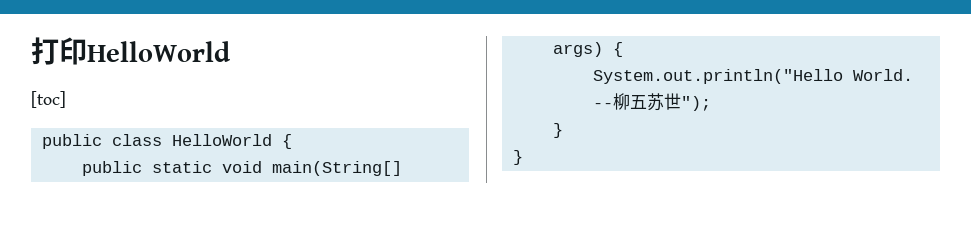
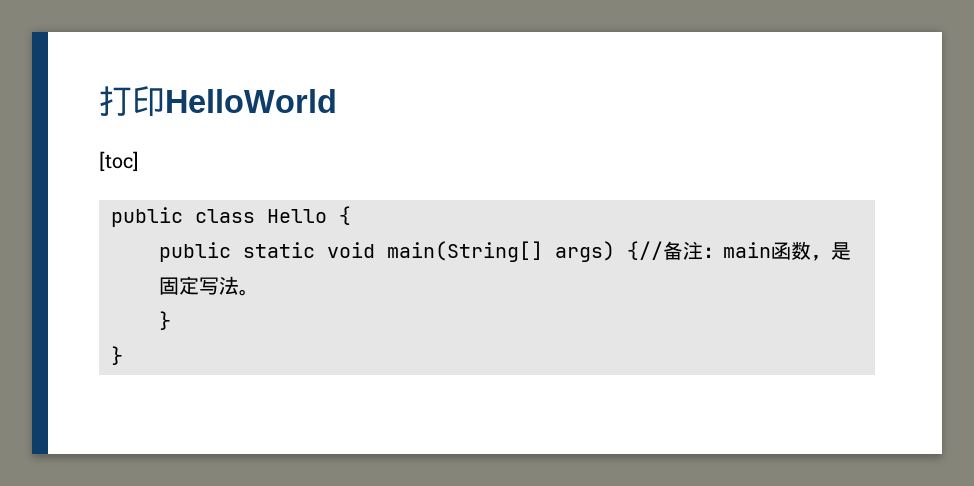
- public class HelloWorld {
+ public class Hello {
- public static void main(String[] args) {
- System.out.println("Hello World. --柳五苏世");
+ public static void main(String[] args) {//备注：main函数，是固定写法。

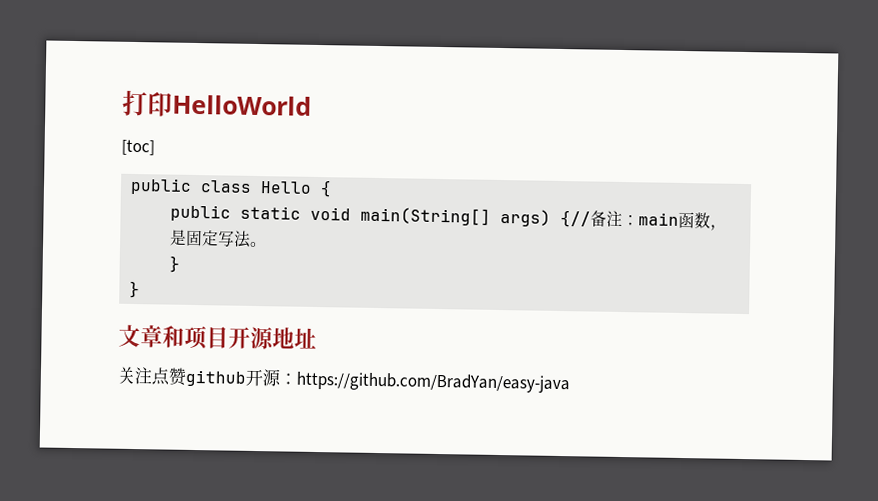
+ 文章和项目开源地址
+ 关注点赞github开源：https://github.com/BradYan/easy-java

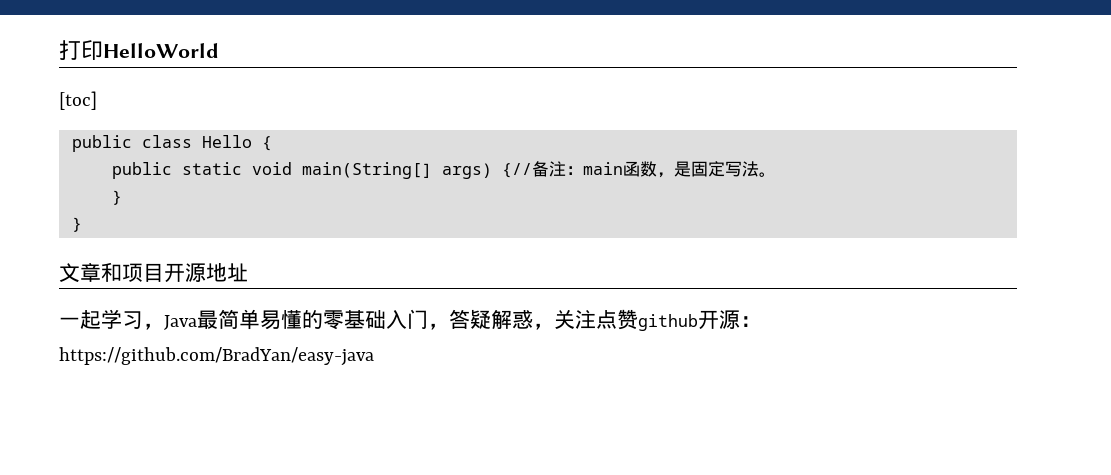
- 关注点赞github开源：https://github.com/BradYan/easy-java
+ 一起学习，Java最简单易懂的零基础入门，答疑解惑，关注点赞github开源：https://github.com/BradYan/easy-java

